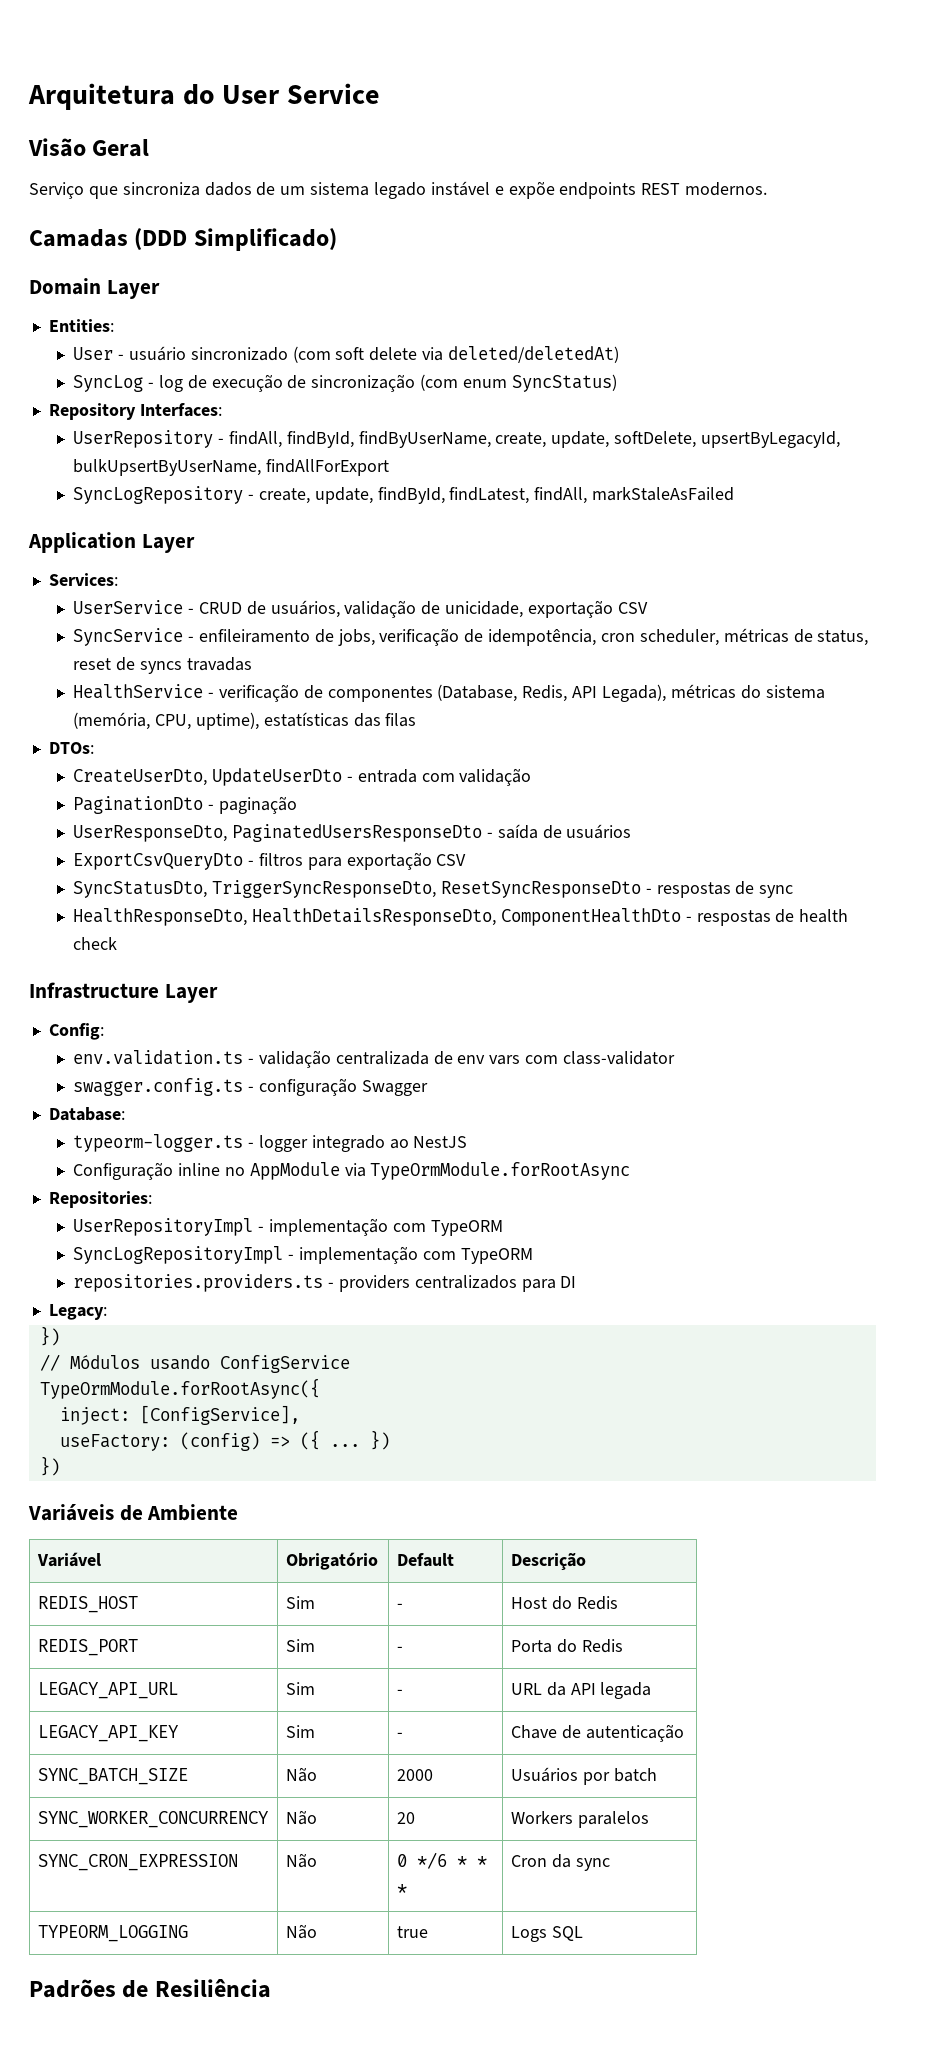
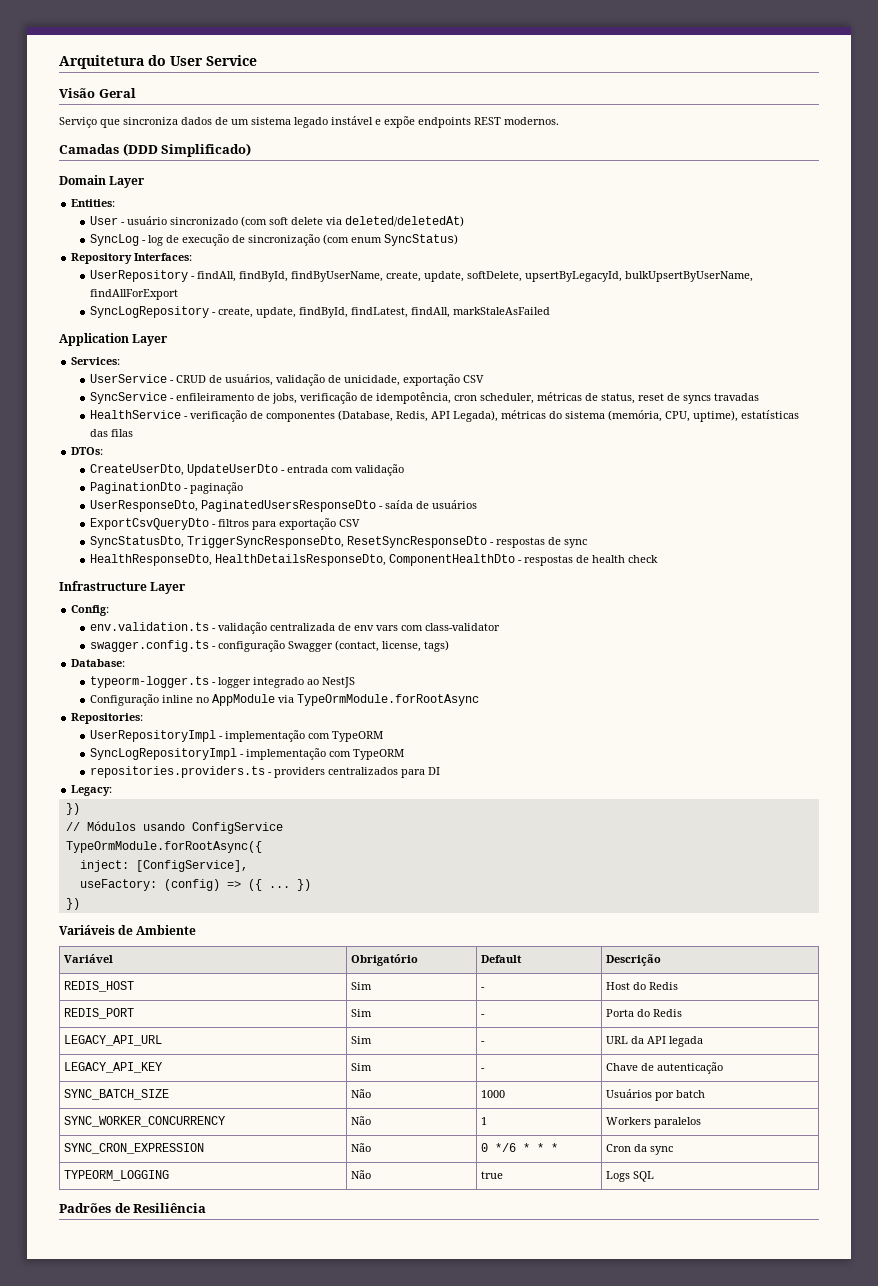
- swagger.config.ts - configuração Swagger
+ swagger.config.ts - configuração Swagger (contact, license, tags)
- SYNC_BATCH_SIZE | Não | 2000 | Usuários por batch
+ SYNC_BATCH_SIZE | Não | 1000 | Usuários por batch
- SYNC_WORKER_CONCURRENCY | Não | 20 | Workers paralelos
+ SYNC_WORKER_CONCURRENCY | Não | 1 | Workers paralelos

